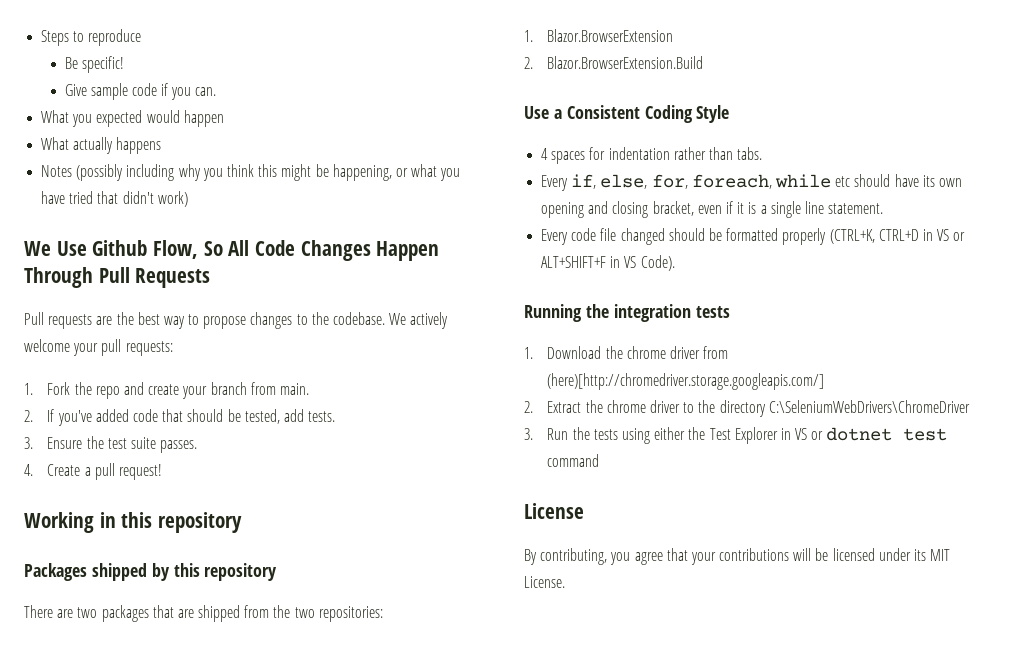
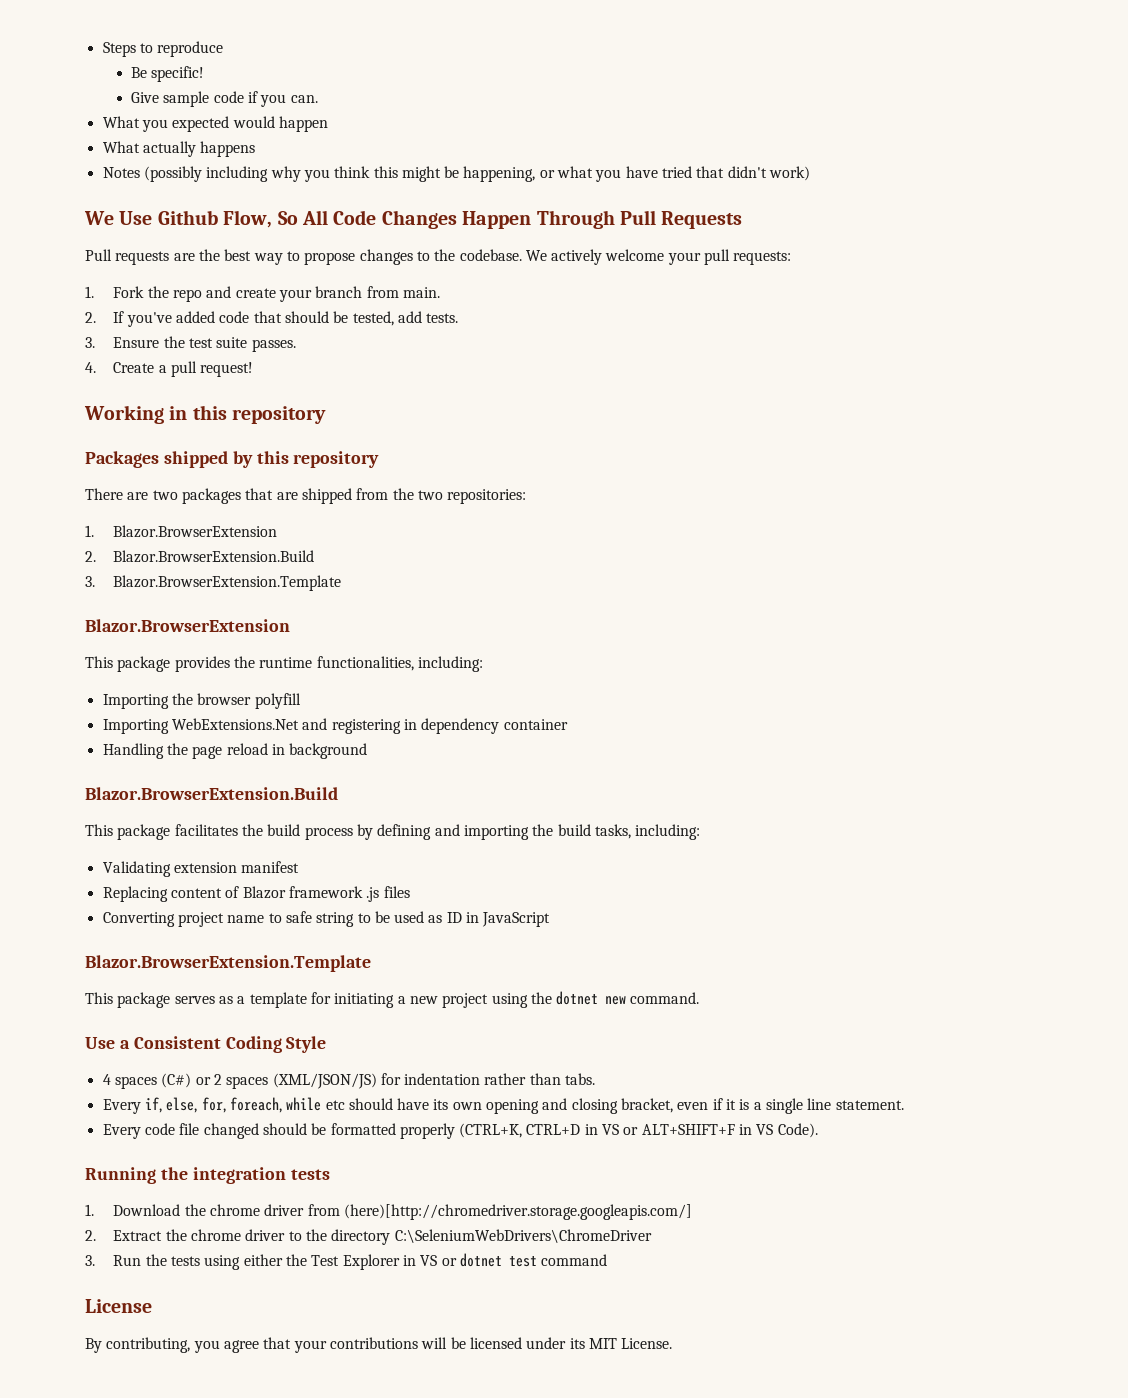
+ 3. Blazor.BrowserExtension.Template
+ Blazor.BrowserExtension
+ This package provides the runtime functionalities, including:
+ Importing the browser polyfill
+ Importing WebExtensions.Net and registering in dependency container
+ Handling the page reload in background
+ Blazor.BrowserExtension.Build
+ This package facilitates the build process by defining and importing the build tasks, including:
+ Validating extension manifest
+ Replacing content of Blazor framework .js files
+ Converting project name to safe string to be used as ID in JavaScript
+ Blazor.BrowserExtension.Template
+ This package serves as a template for initiating a new project using the dotnet new command.
- 4 spaces for indentation rather than tabs.
+ 4 spaces (C#) or 2 spaces (XML/JSON/JS) for indentation rather than tabs.

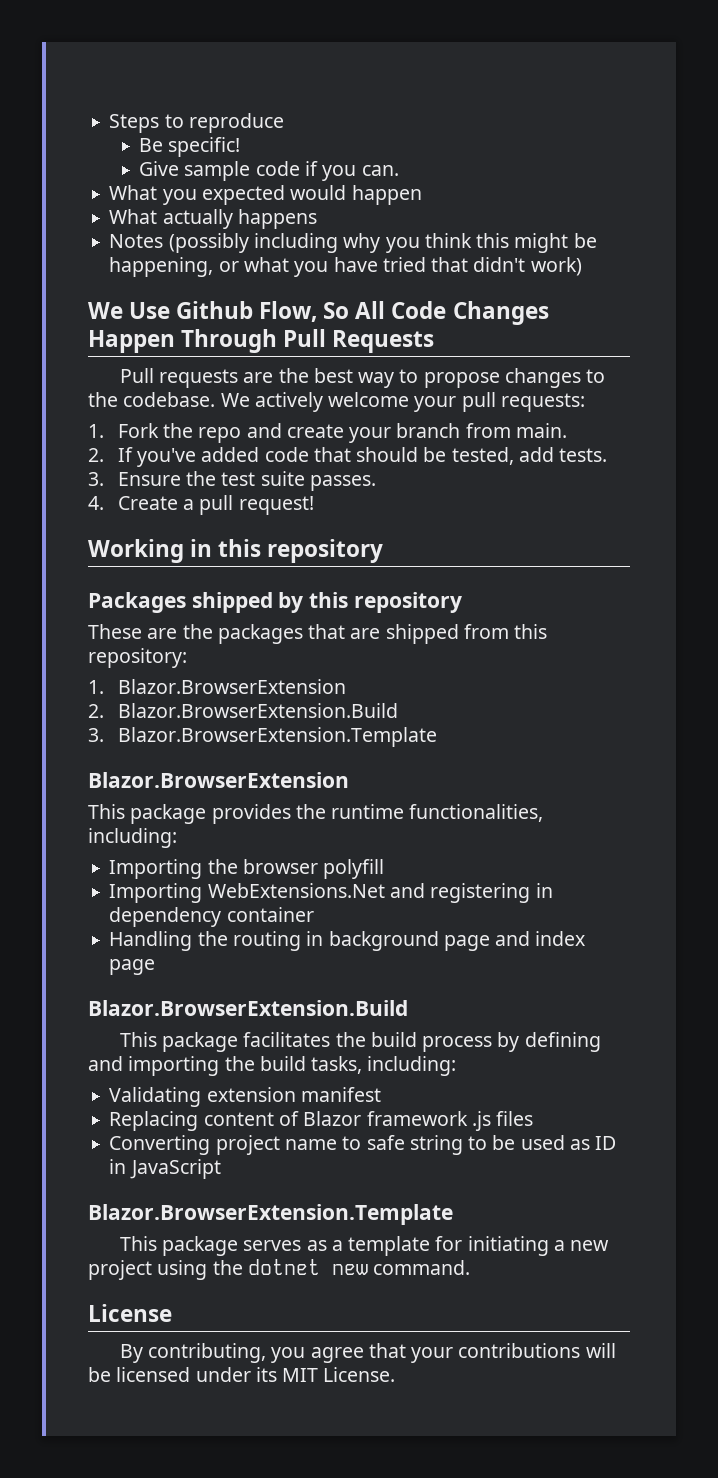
- There are two packages that are shipped from the two repositories:
+ These are the packages that are shipped from this repository:
- Handling the page reload in background
+ Handling the routing in background page and index page
- Use a Consistent Coding Style
- 4 spaces (C#) or 2 spaces (XML/JSON/JS) for indentation rather than tabs.
- Every if, else, for, foreach, while etc should have its own opening and closing bracket, even if it is a single line statement.
- Every code file changed should be formatted properly (CTRL+K, CTRL+D in VS or ALT+SHIFT+F in VS Code).
- Running the integration tests
- 1. Download the chrome driver from (here)[http://chromedriver.storage.googleapis.com/]
- 2. Extract the chrome driver to the directory C:\SeleniumWebDrivers\ChromeDriver
- 3. Run the tests using either the Test Explorer in VS or dotnet test command

